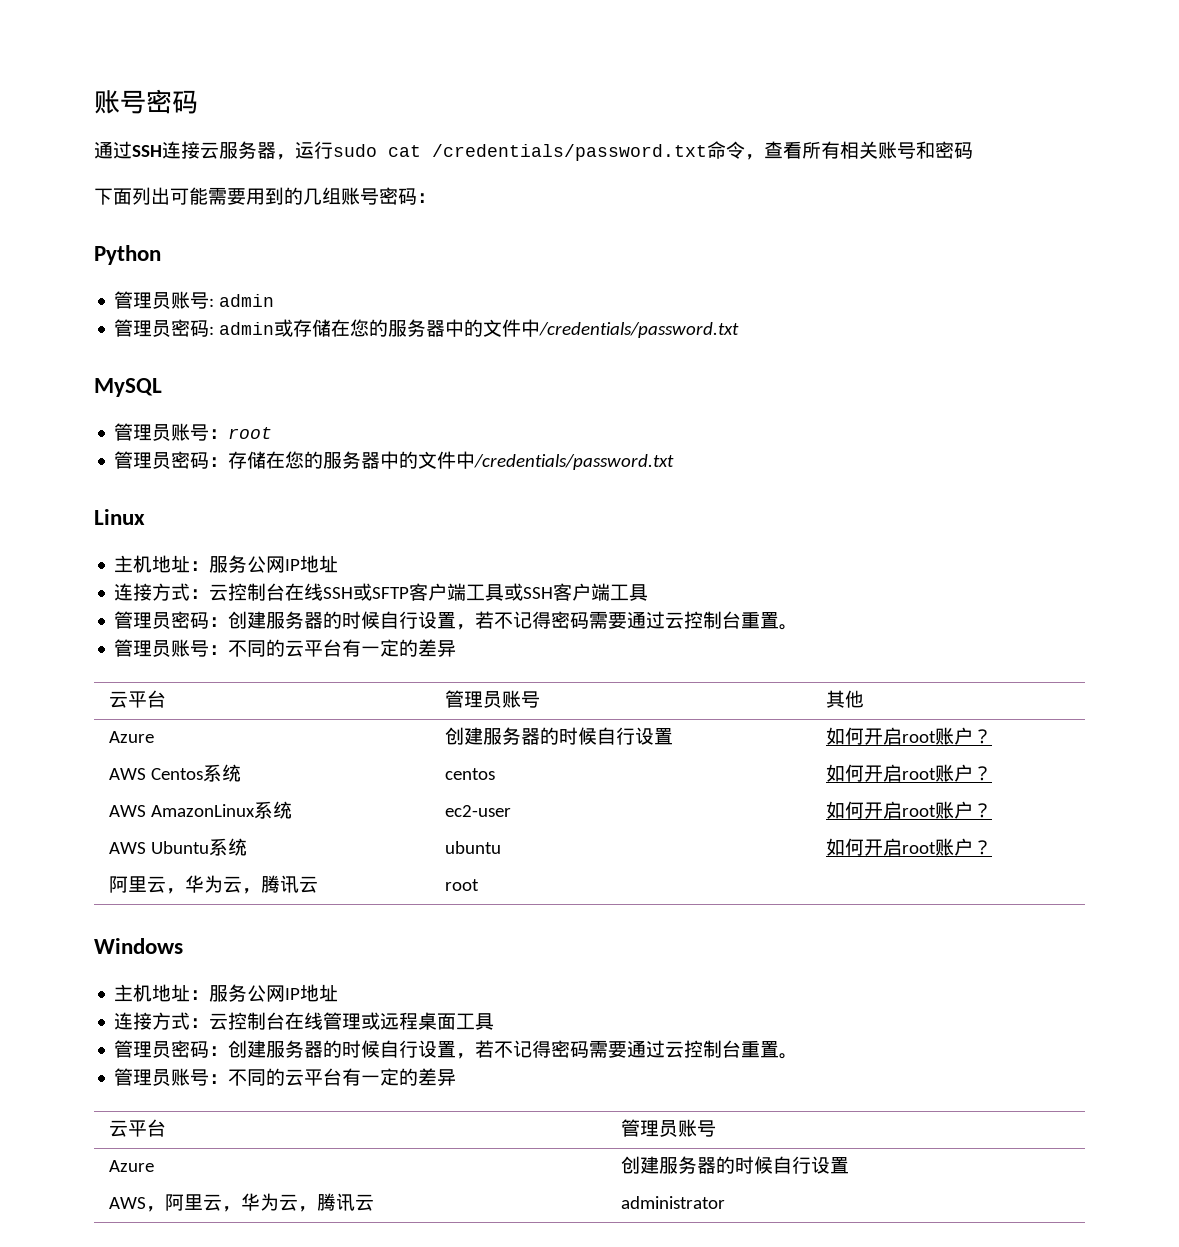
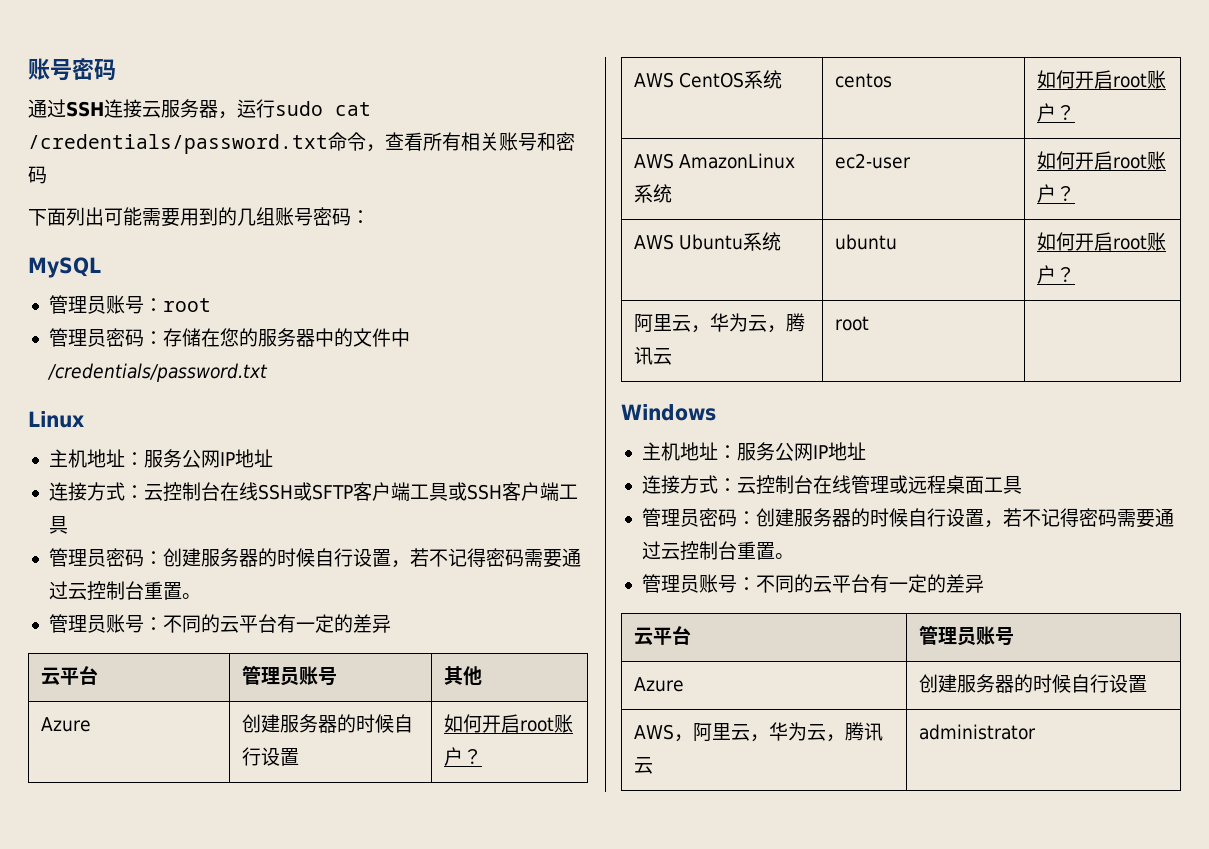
- Python
- 管理员账号: admin
- 管理员密码: admin或存储在您的服务器中的文件中/credentials/password.txt
- AWS Centos系统 | centos | 如何开启root账户？
+ AWS CentOS系统 | centos | 如何开启root账户？

